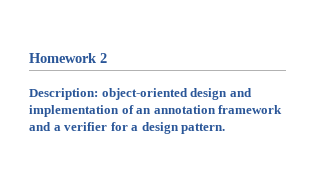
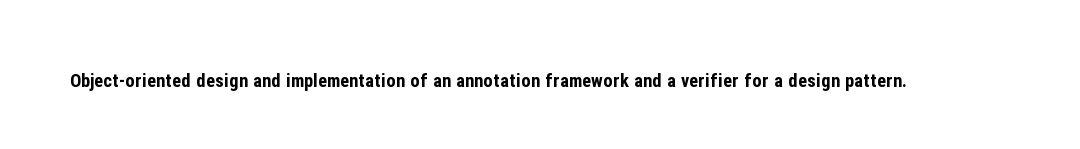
- Homework 2
- Description: object-oriented design and implementation of an annotation framework and a verifier for a design pattern.
+ Object-oriented design and implementation of an annotation framework and a verifier for a design pattern.

